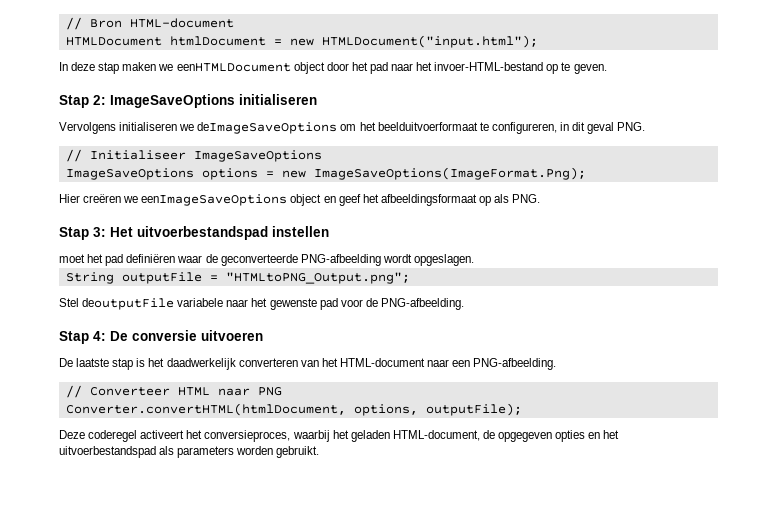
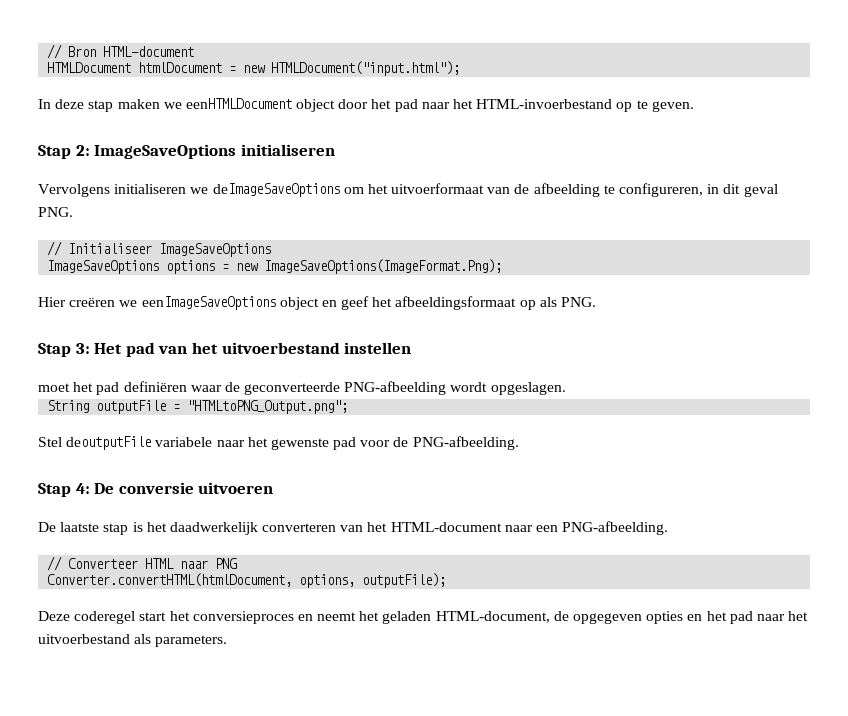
- In deze stap maken we eenHTMLDocument object door het pad naar het invoer-HTML-bestand op te geven.
+ In deze stap maken we eenHTMLDocument object door het pad naar het HTML-invoerbestand op te geven.
- Vervolgens initialiseren we deImageSaveOptions om het beelduitvoerformaat te configureren, in dit geval PNG.
+ Vervolgens initialiseren we deImageSaveOptions om het uitvoerformaat van de afbeelding te configureren, in dit geval PNG.
- Stap 3: Het uitvoerbestandspad instellen
+ Stap 3: Het pad van het uitvoerbestand instellen
- Deze coderegel activeert het conversieproces, waarbij het geladen HTML-document, de opgegeven opties en het uitvoerbestandspad als parameters worden gebruikt.
+ Deze coderegel start het conversieproces en neemt het geladen HTML-document, de opgegeven opties en het pad naar het uitvoerbestand als parameters.

